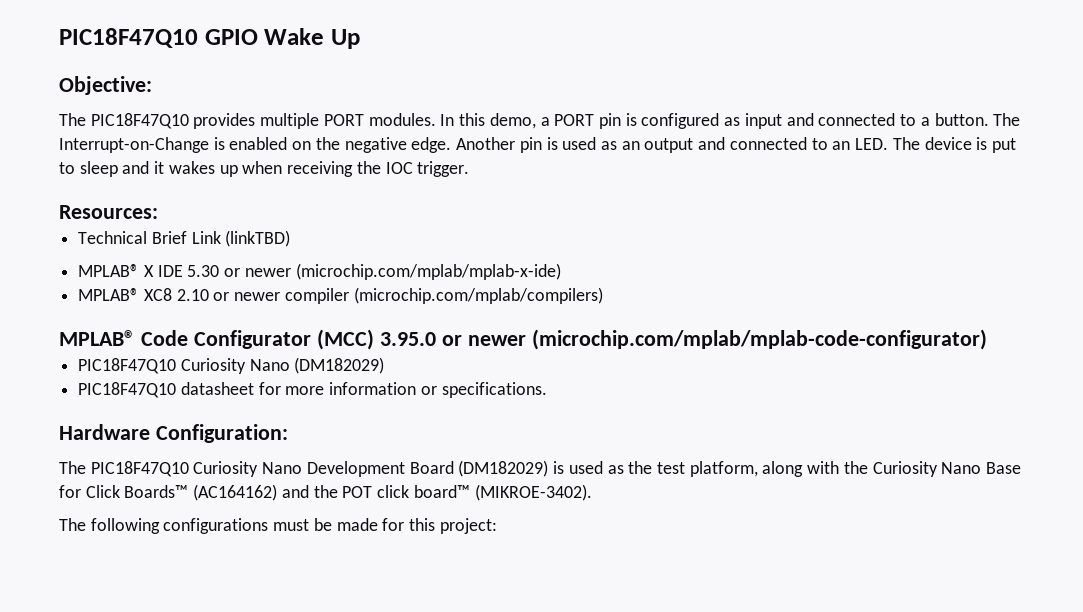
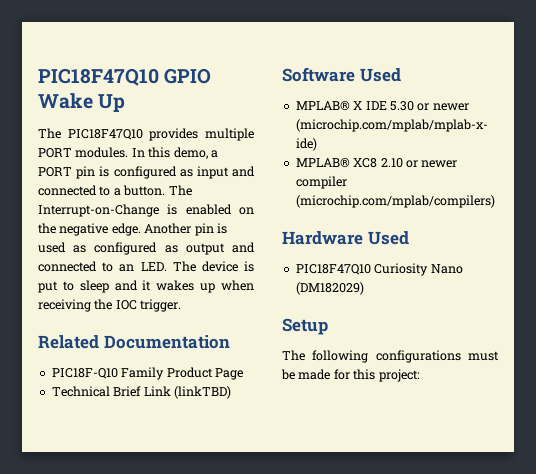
- Objective:
- Another pin is used as an output and connected to an LED. The device is put to sleep and it wakes up when receiving the IOC trigger.
+ Another pin is used as configured as output and connected to an LED. The device is put to sleep and it wakes up when receiving the IOC trigger.
- Resources:
+ Related Documentation
+ PIC18F-Q10 Family Product Page
+ Software Used
- MPLAB® Code Configurator (MCC) 3.95.0 or newer (microchip.com/mplab/mplab-code-configurator)
+ Hardware Used
  PIC18F47Q10 Curiosity Nano (DM182029)
- PIC18F47Q10 datasheet for more information or specifications.
- Hardware Configuration:
- The PIC18F47Q10 Curiosity Nano Development Board (DM182029) is used as the test platform, along with the Curiosity Nano Base for Click Boards™ (AC164162) and the POT click board™ (MIKROE-3402).
+ Setup

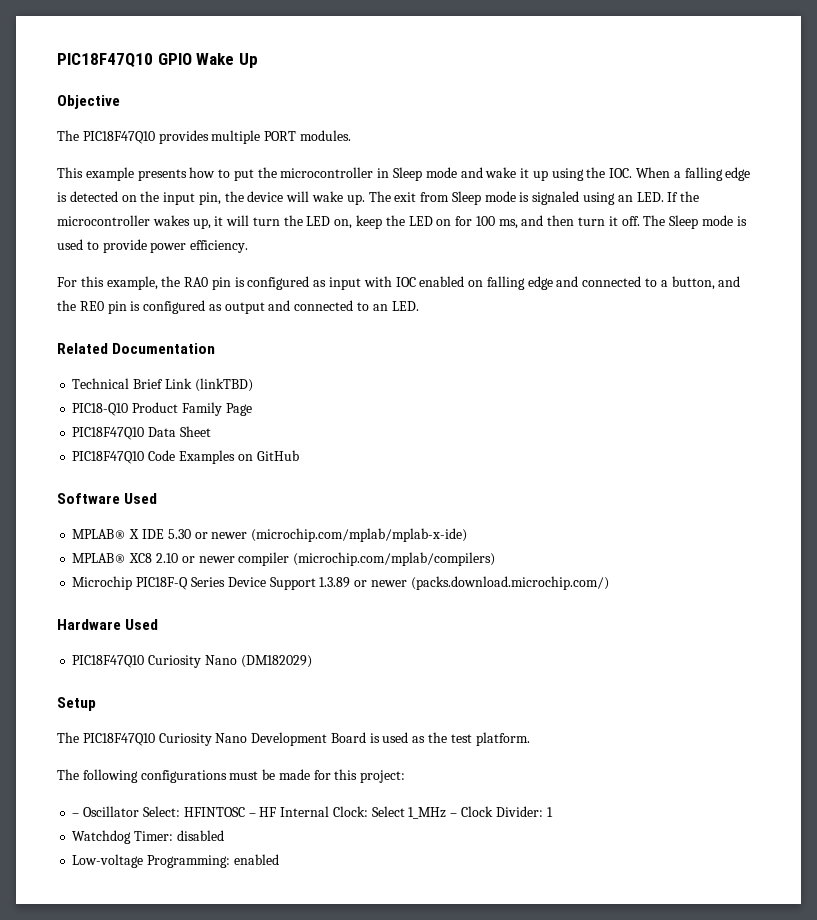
+ Objective
- The PIC18F47Q10 provides multiple PORT modules. In this demo, a PORT pin is configured as input and connected to a button. The Interrupt-on-Change is enabled on the negative edge. Another pin is used as configured as output and connected to an LED. The device is put to sleep and it wakes up when receiving the IOC trigger.
+ The PIC18F47Q10 provides multiple PORT modules.
+ This example presents how to put the microcontroller in Sleep mode and wake it up using the IOC. When a falling edge is detected on the input pin, the device will wake up. The exit from Sleep mode is signaled using an LED. If the microcontroller wakes up, it will turn the LED on, keep the LED on for 100 ms, and then turn it off. The Sleep mode is used to provide power efficiency.
+ For this example, the RA0 pin is configured as input with IOC enabled on falling edge and connected to a button, and the RE0 pin is configured as output and connected to an LED.
  Related Documentation
- PIC18F-Q10 Family Product Page
  Technical Brief Link (linkTBD)
+ PIC18-Q10 Product Family Page
+ PIC18F47Q10 Data Sheet
+ PIC18F47Q10 Code Examples on GitHub
+ Microchip PIC18F-Q Series Device Support 1.3.89 or newer (packs.download.microchip.com/)
+ The PIC18F47Q10 Curiosity Nano Development Board is used as the test platform.
+ – Oscillator Select: HFINTOSC – HF Internal Clock: Select 1_MHz – Clock Divider: 1
+ Watchdog Timer: disabled
+ Low-voltage Programming: enabled

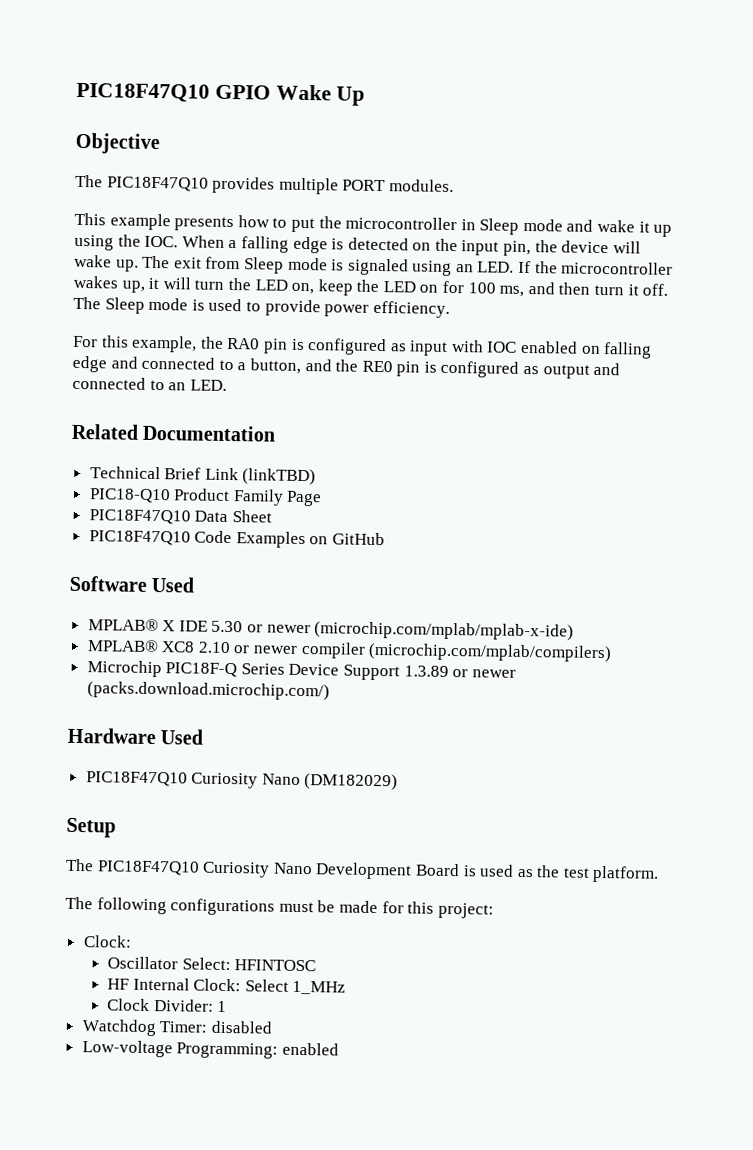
  The following configurations must be made for this project:
- – Oscillator Select: HFINTOSC – HF Internal Clock: Select 1_MHz – Clock Divider: 1
+ Clock:
+ Oscillator Select: HFINTOSC
+ HF Internal Clock: Select 1_MHz
+ Clock Divider: 1

